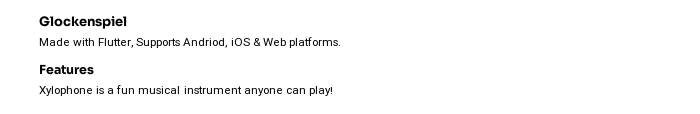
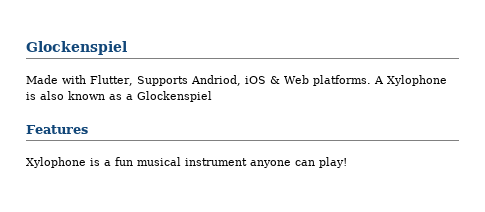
+ A Xylophone is also known as a Glockenspiel

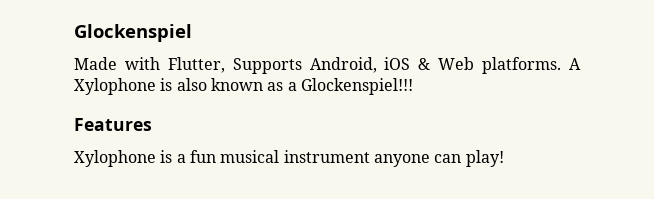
- Made with Flutter, Supports Andriod, iOS & Web platforms.
+ Made with Flutter, Supports Android, iOS & Web platforms.
- A Xylophone is also known as a Glockenspiel
+ A Xylophone is also known as a Glockenspiel!!!

